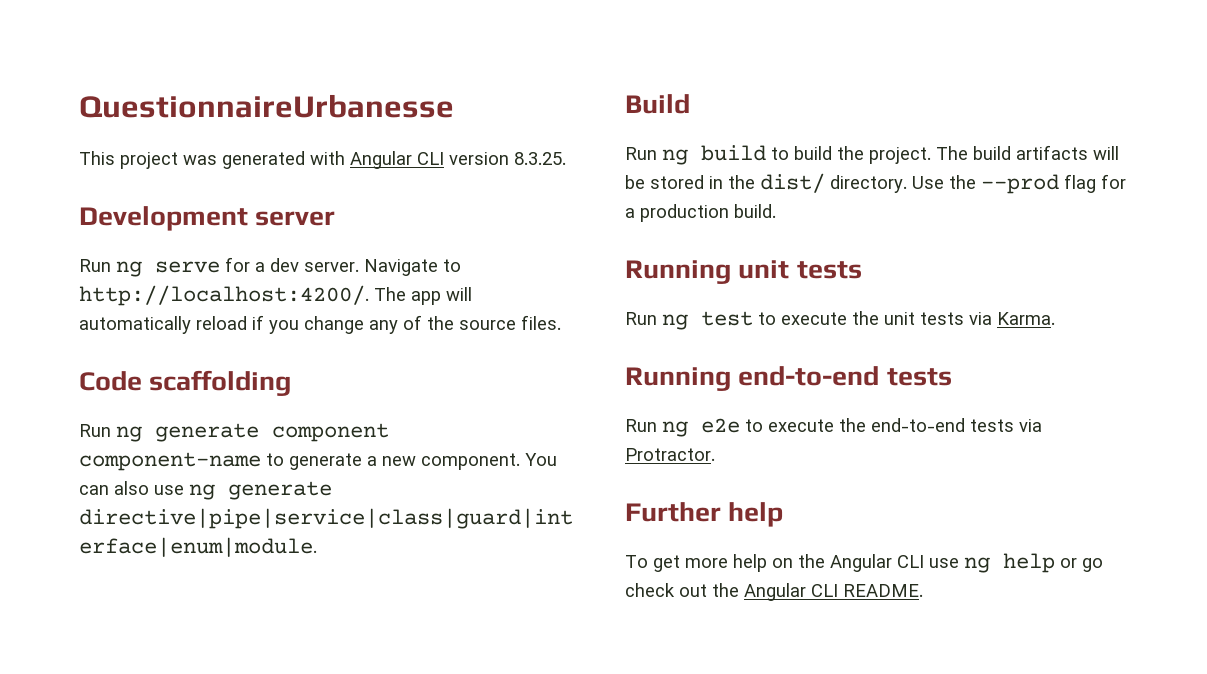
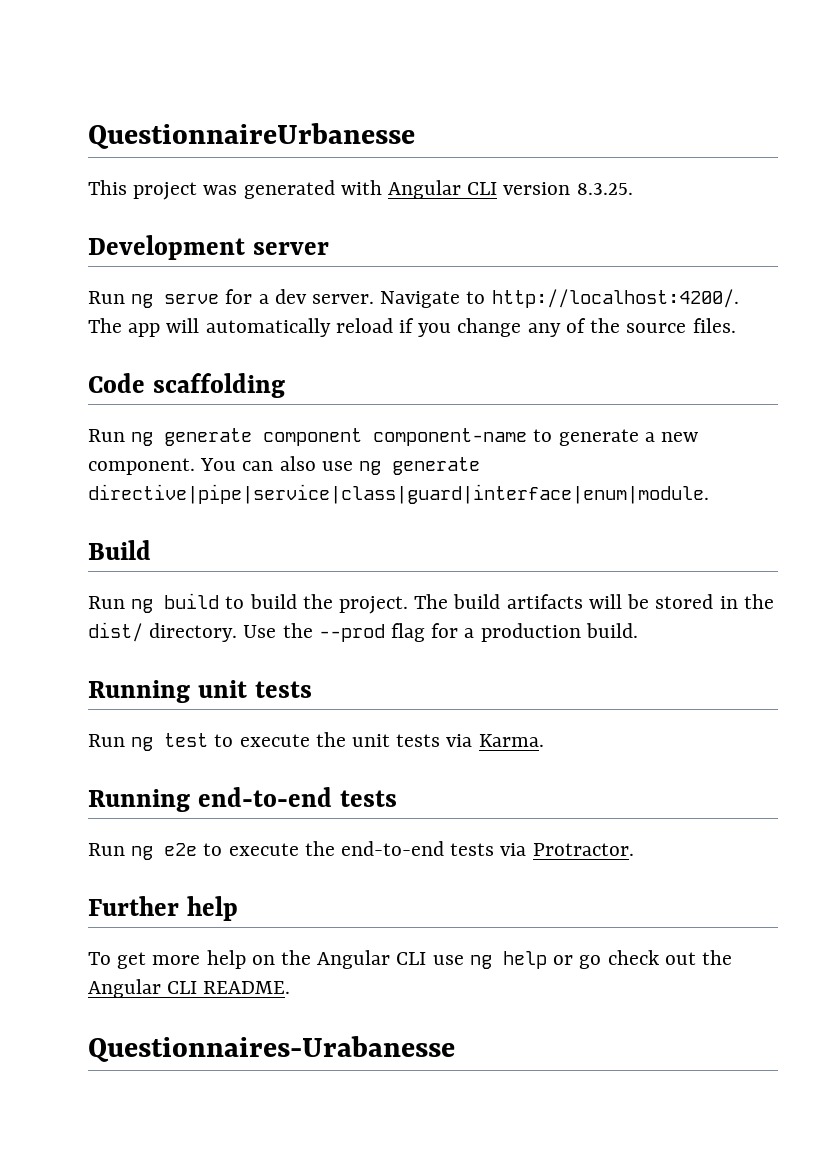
+ Questionnaires-Urabanesse

